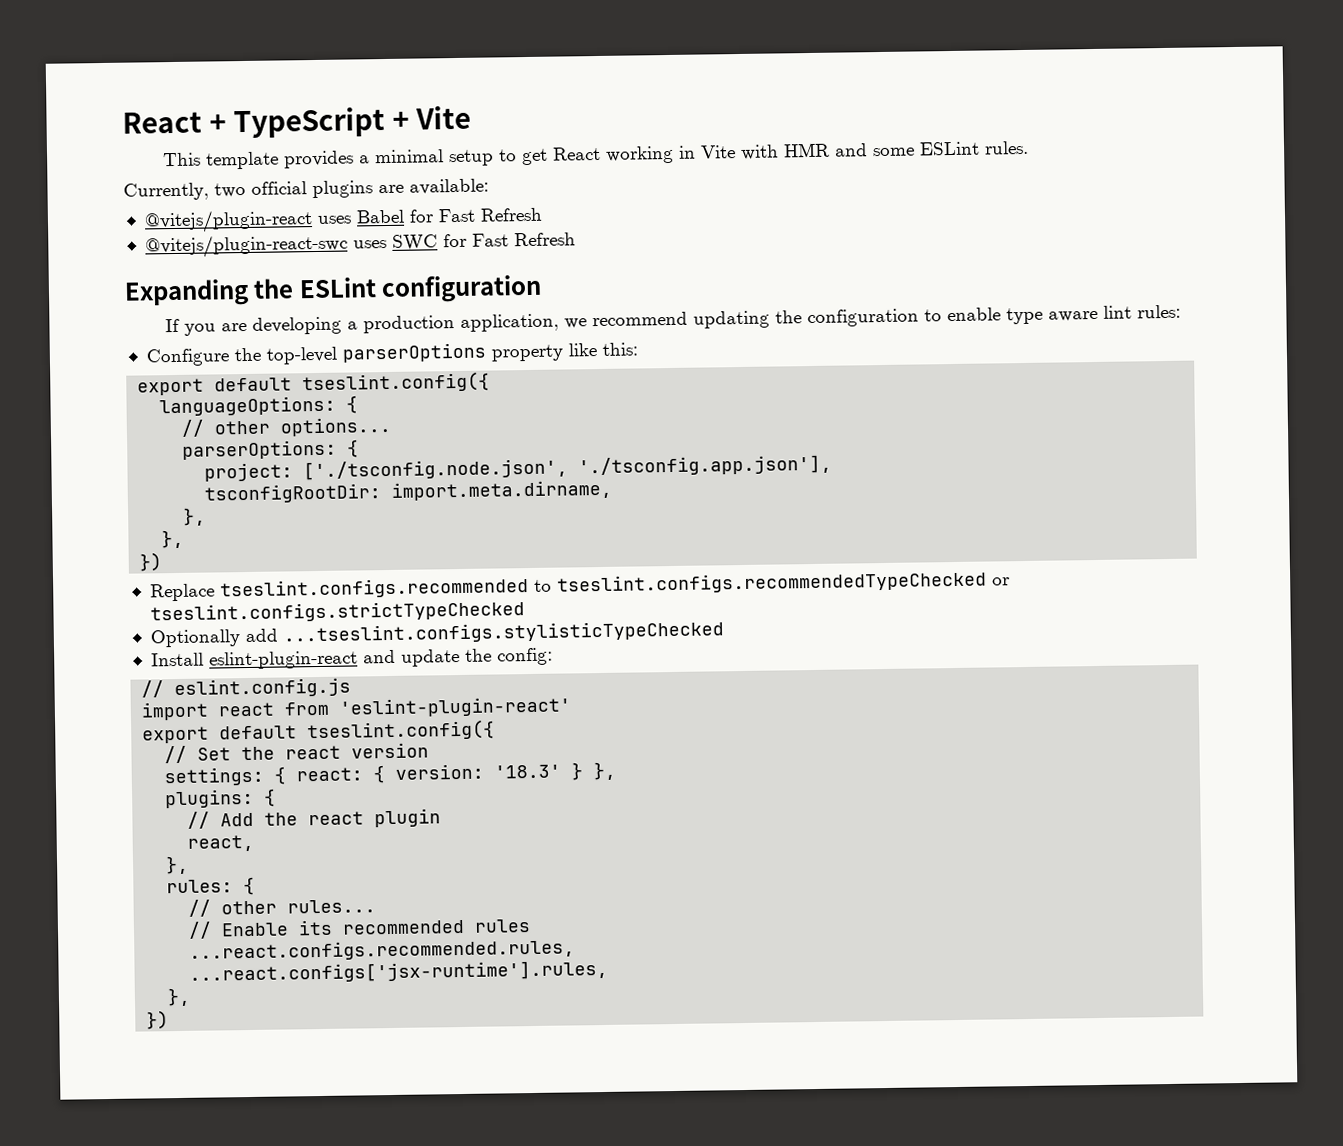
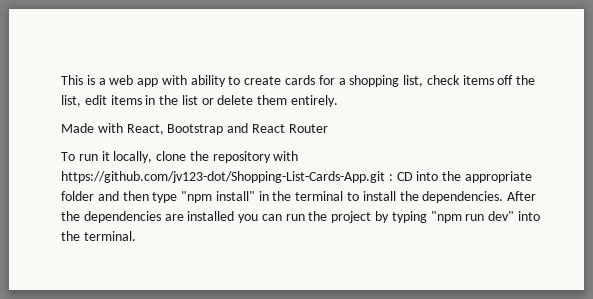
- React + TypeScript + Vite
- This template provides a minimal setup to get React working in Vite with HMR and some ESLint rules.
- Currently, two official plugins are available:
- @vitejs/plugin-react uses Babel for Fast Refresh
- @vitejs/plugin-react-swc uses SWC for Fast Refresh
- Expanding the ESLint configuration
- If you are developing a production application, we recommend updating the configuration to enable type aware lint rules:
- Configure the top-level parserOptions property like this:
- export default tseslint.config({
- languageOptions: {
- // other options...
- parserOptions: {
- project: ['./tsconfig.node.json', './tsconfig.app.json'],
- tsconfigRootDir: import.meta.dirname,
- },
- },
- })
- Replace tseslint.configs.recommended to tseslint.configs.recommendedTypeChecked or tseslint.configs.strictTypeChecked
- Optionally add ...tseslint.configs.stylisticTypeChecked
- Install eslint-plugin-react and update the config:
- // eslint.config.js
- import react from 'eslint-plugin-react'
- export default tseslint.config({
- // Set the react version
- settings: { react: { version: '18.3' } },
- plugins: {
- // Add the react plugin
- react,
- },
- rules: {
- // other rules...
- // Enable its recommended rules
- ...react.configs.recommended.rules,
- ...react.configs['jsx-runtime'].rules,
- },
- })
+ This is a web app with ability to create cards for a shopping list, check items off the list, edit items in the list or delete them entirely.
+ Made with React, Bootstrap and React Router
+ To run it locally, clone the repository with https://github.com/jv123-dot/Shopping-List-Cards-App.git : CD into the appropriate folder and then type "npm install" in the terminal to install the dependencies. After the dependencies are installed you can run the project by typing "npm run dev" into the terminal.

